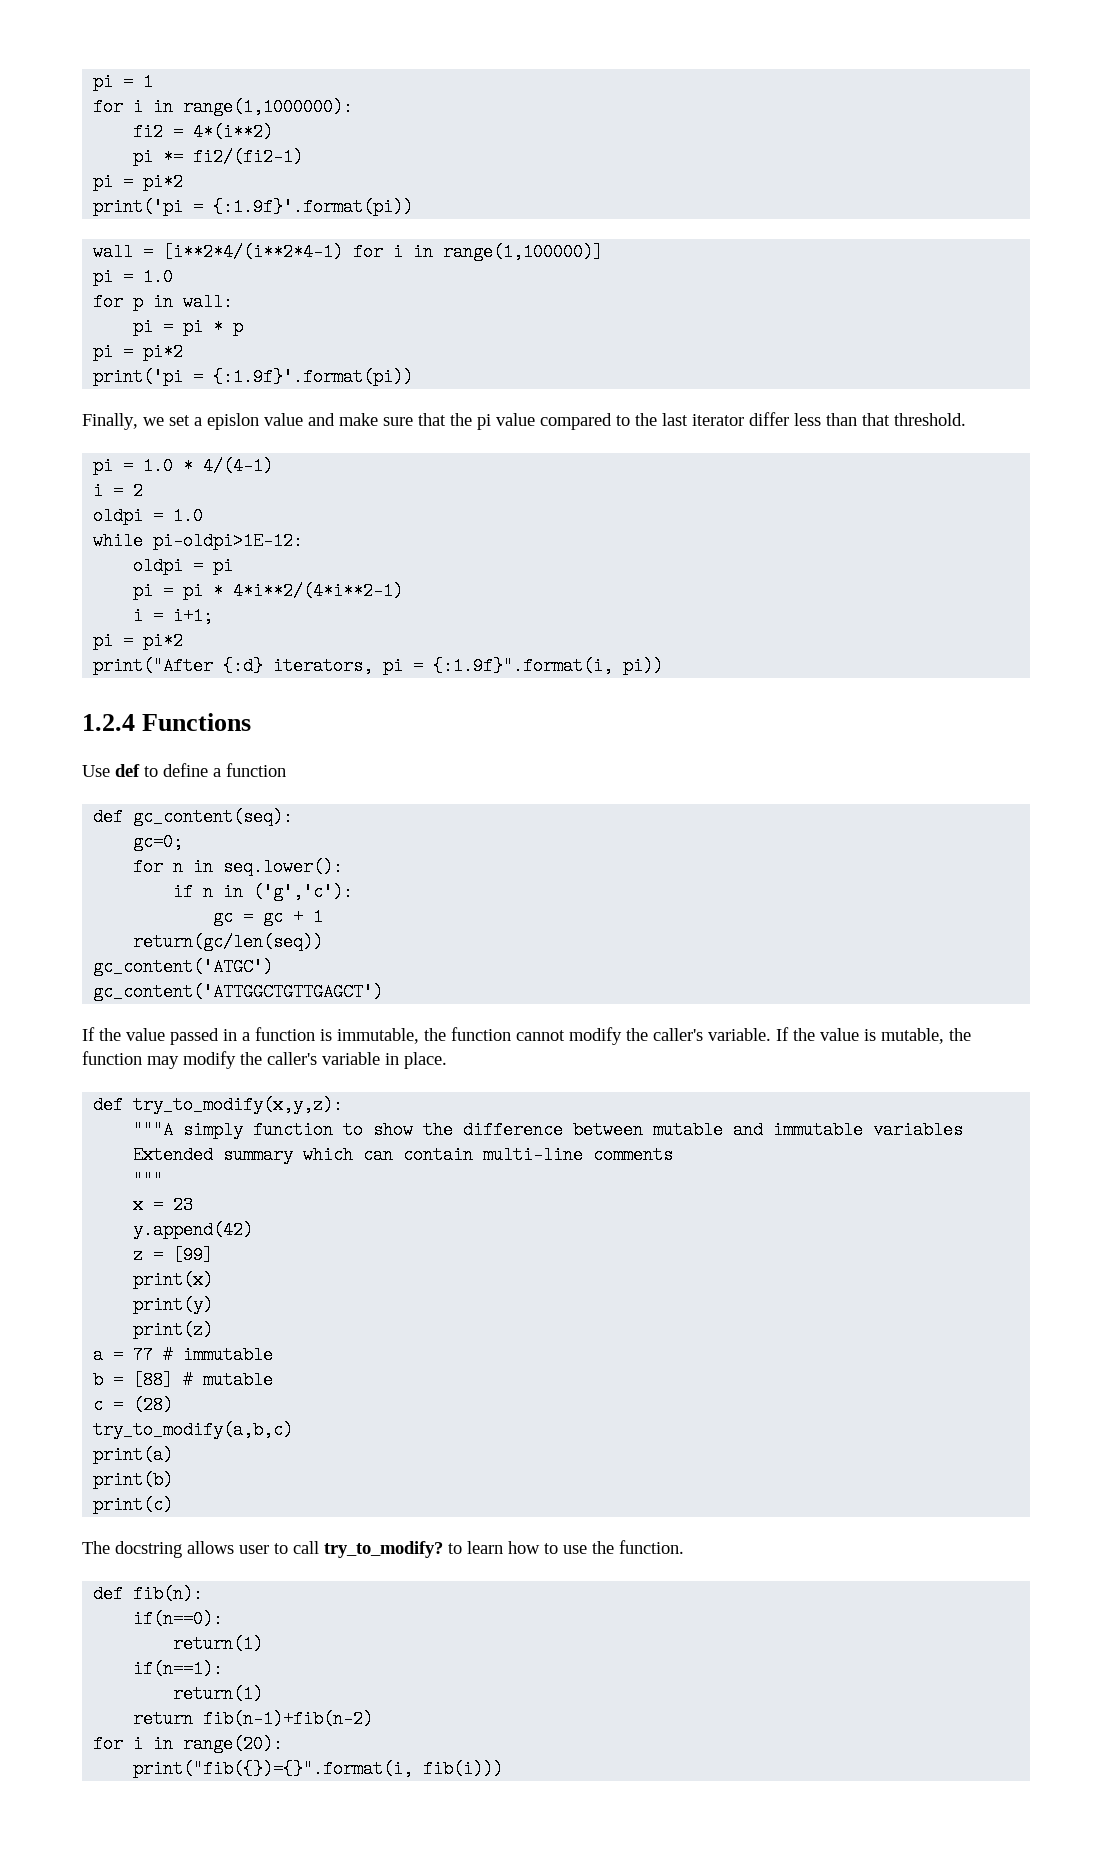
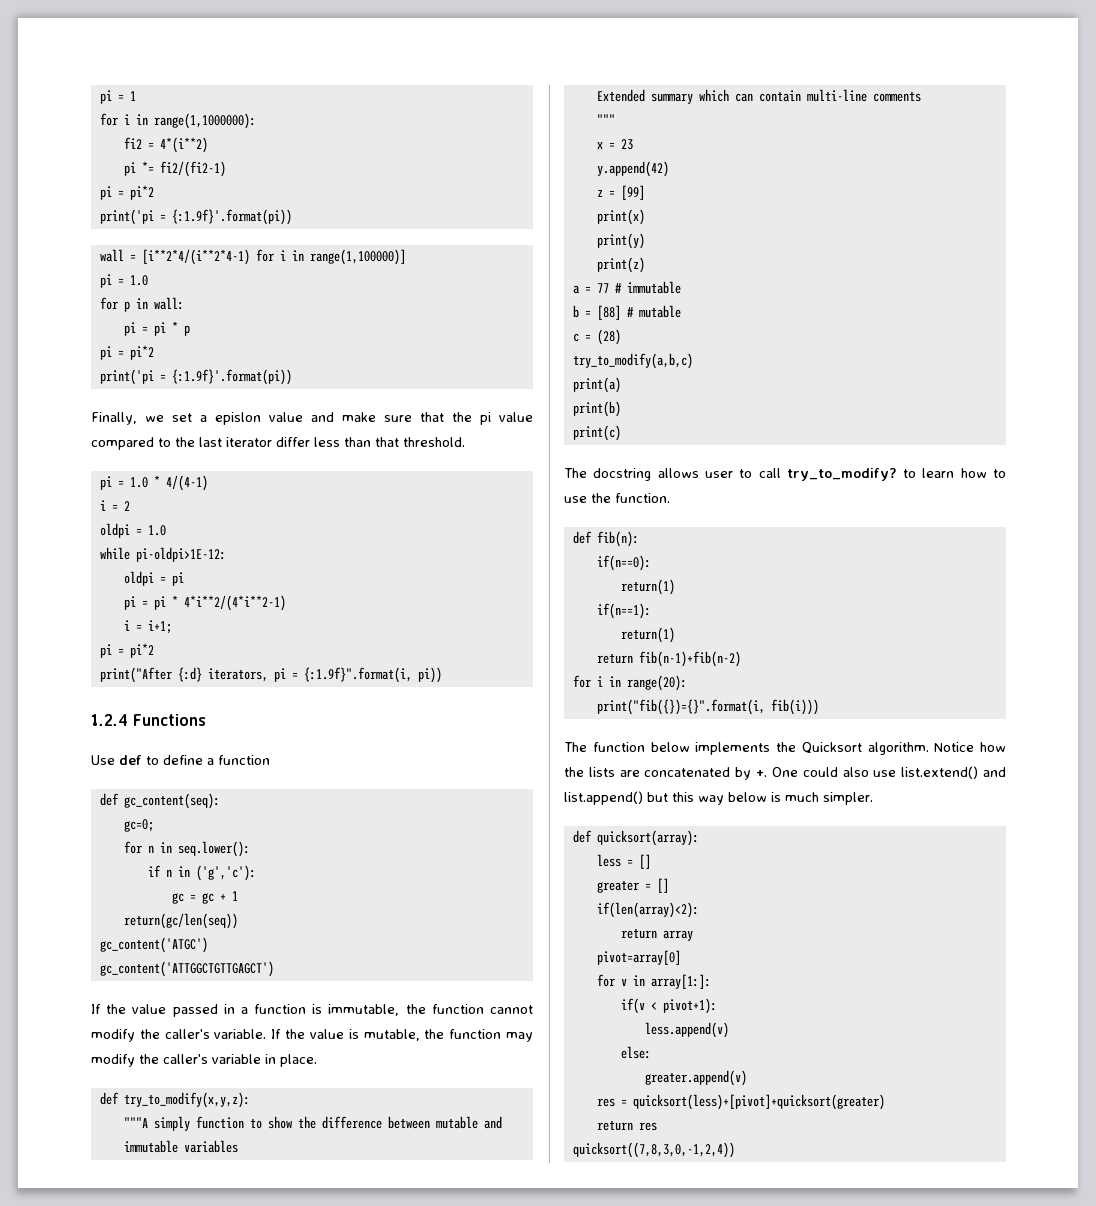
+ The function below implements the Quicksort algorithm. Notice how the lists are concatenated by +. One could also use list.extend() and list.append() but this way below is much simpler.
+ def quicksort(array):
+ less = []
+ greater = []
+ if(len(array)<2):
+ return array
+ pivot=array[0]
+ for v in array[1:]:
+ if(v < pivot+1):
+ less.append(v)
+ else:
+ greater.append(v)
+ res = quicksort(less)+[pivot]+quicksort(greater)
+ return res
+ quicksort((7,8,3,0,-1,2,4))

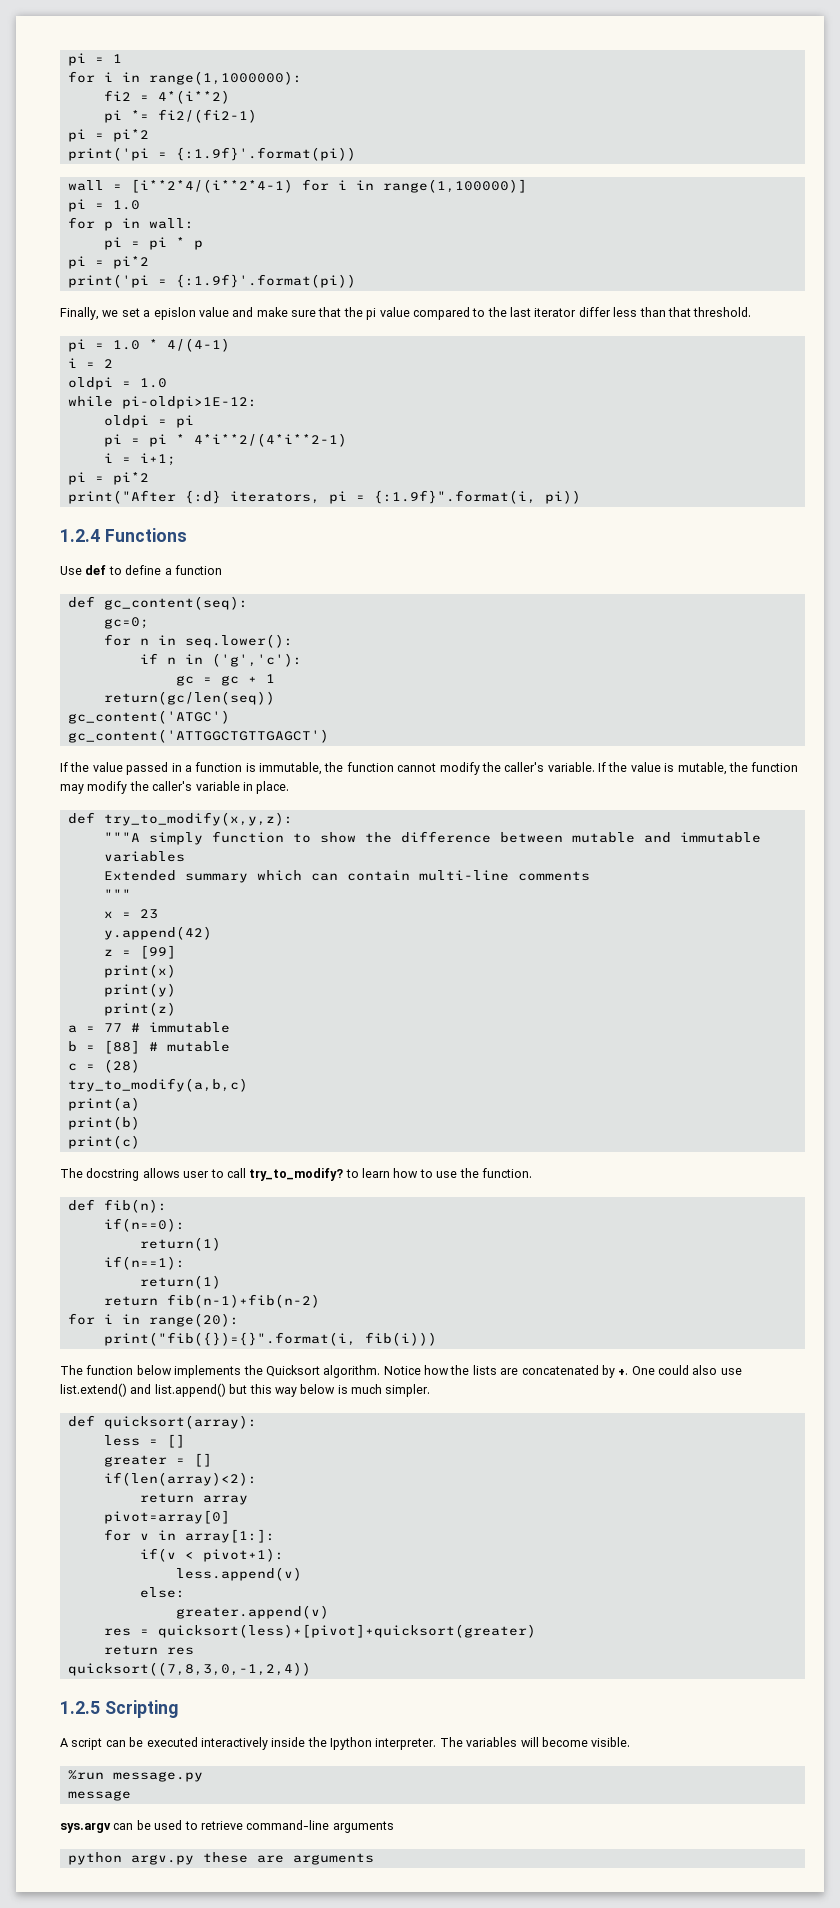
+ 1.2.5 Scripting
+ A script can be executed interactively inside the Ipython interpreter. The variables will become visible.
+ %run message.py
+ message
+ sys.argv can be used to retrieve command-line arguments
+ python argv.py these are arguments

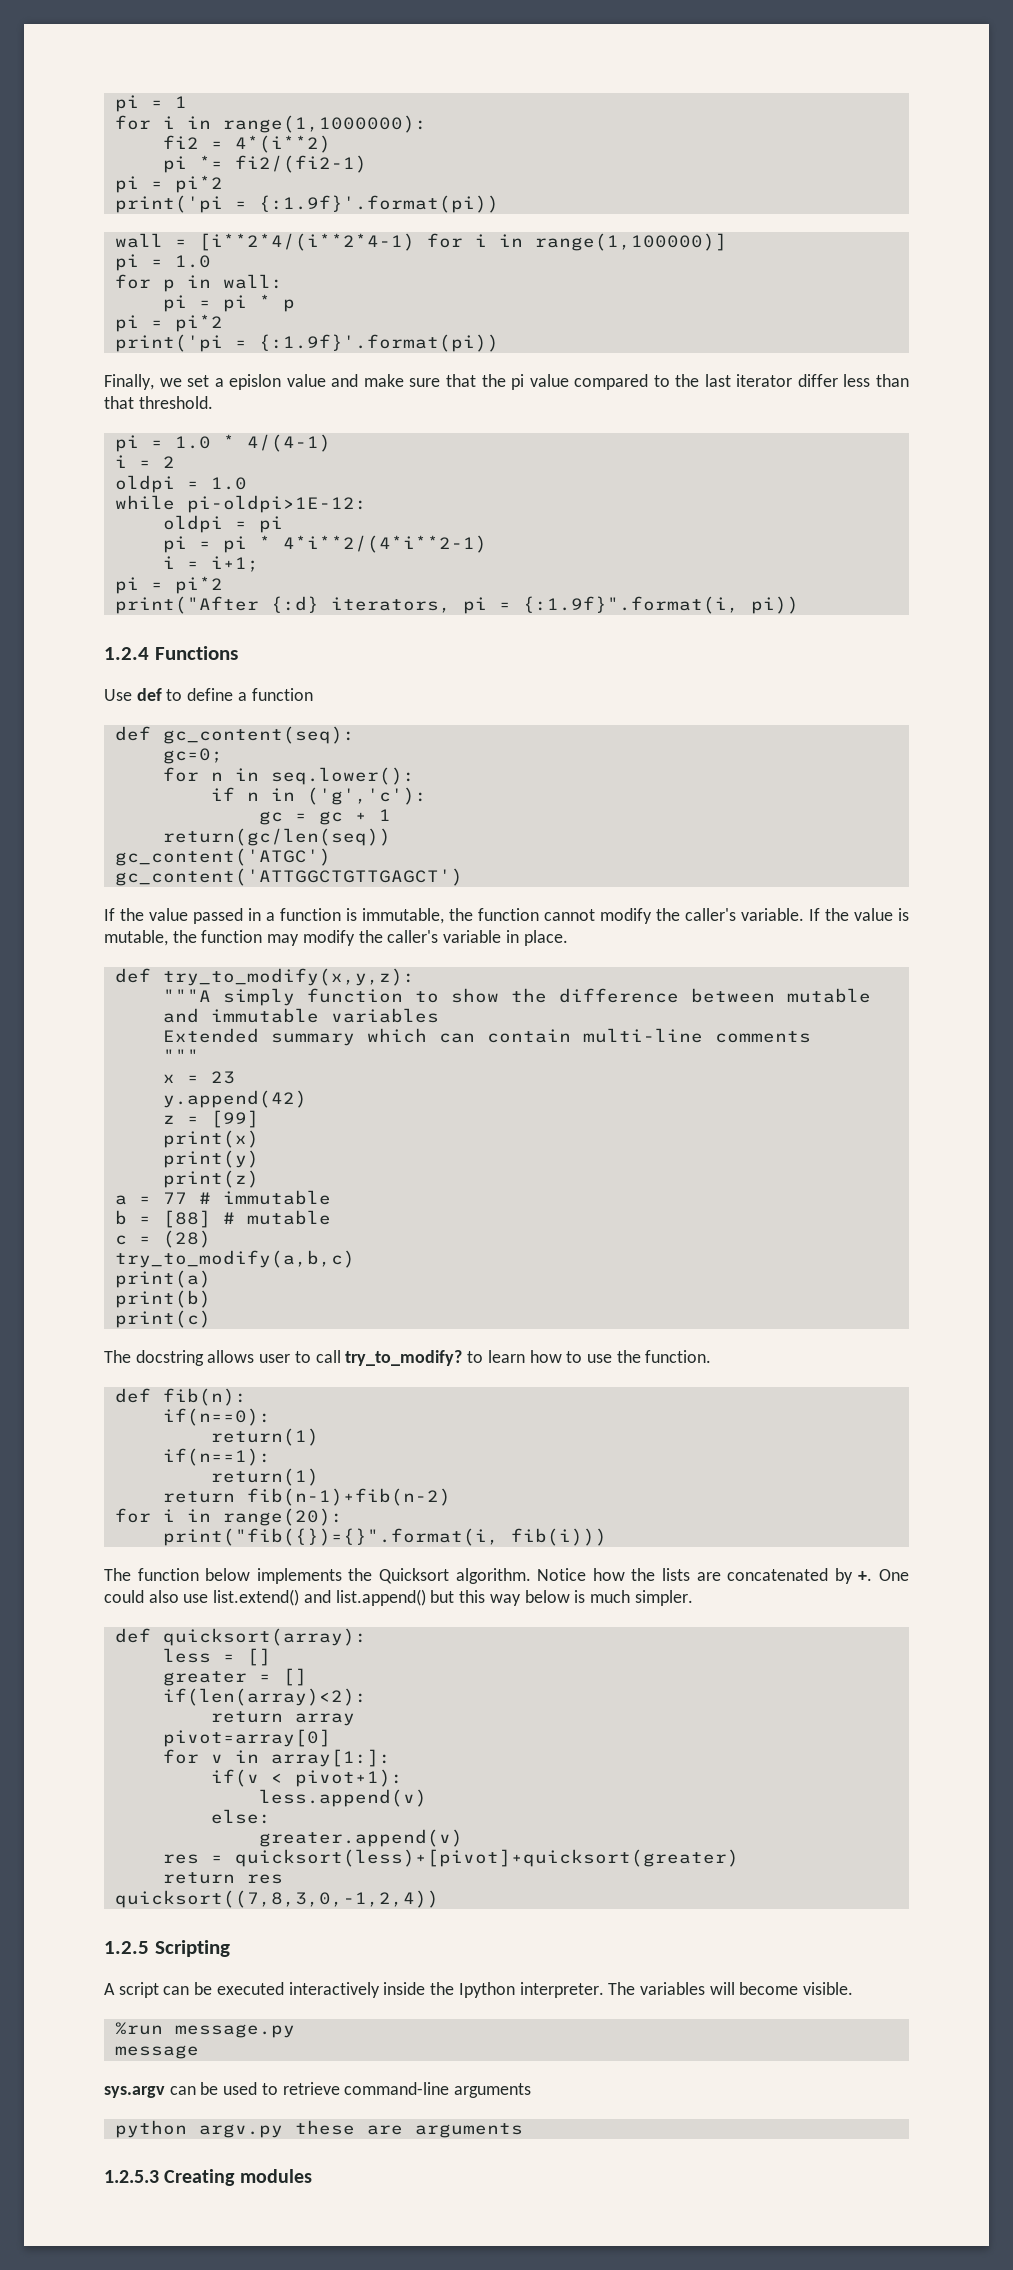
+ 1.2.5.3 Creating modules

